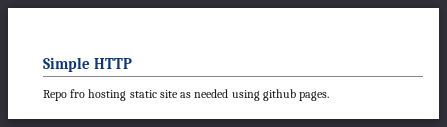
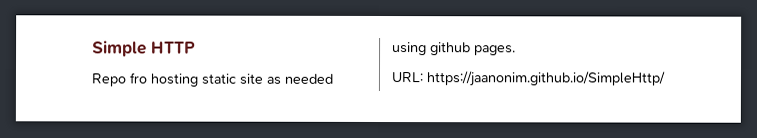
+ URL: https://jaanonim.github.io/SimpleHttp/

